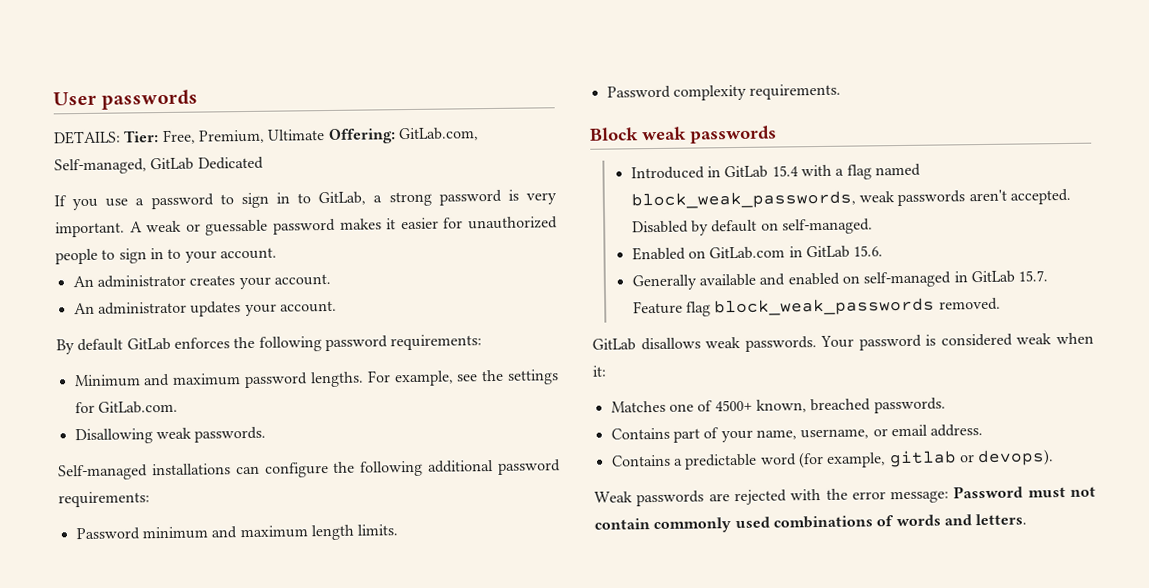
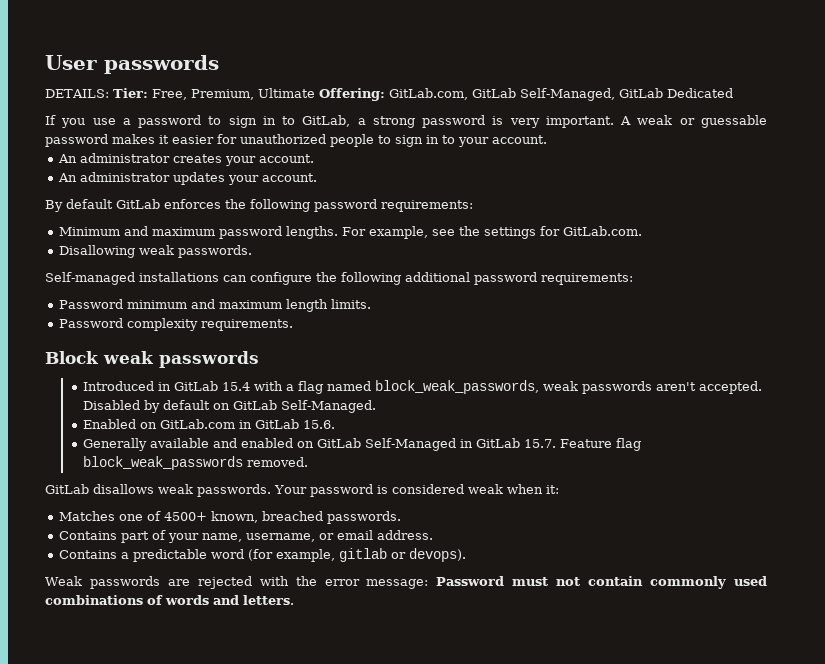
- DETAILS: Tier: Free, Premium, Ultimate Offering: GitLab.com, Self-managed, GitLab Dedicated
+ DETAILS: Tier: Free, Premium, Ultimate Offering: GitLab.com, GitLab Self-Managed, GitLab Dedicated
- Disabled by default on self-managed.
+ Disabled by default on GitLab Self-Managed.
- Generally available and enabled on self-managed in GitLab 15.7. Feature flag block_weak_passwords removed.
+ Generally available and enabled on GitLab Self-Managed in GitLab 15.7. Feature flag block_weak_passwords removed.

